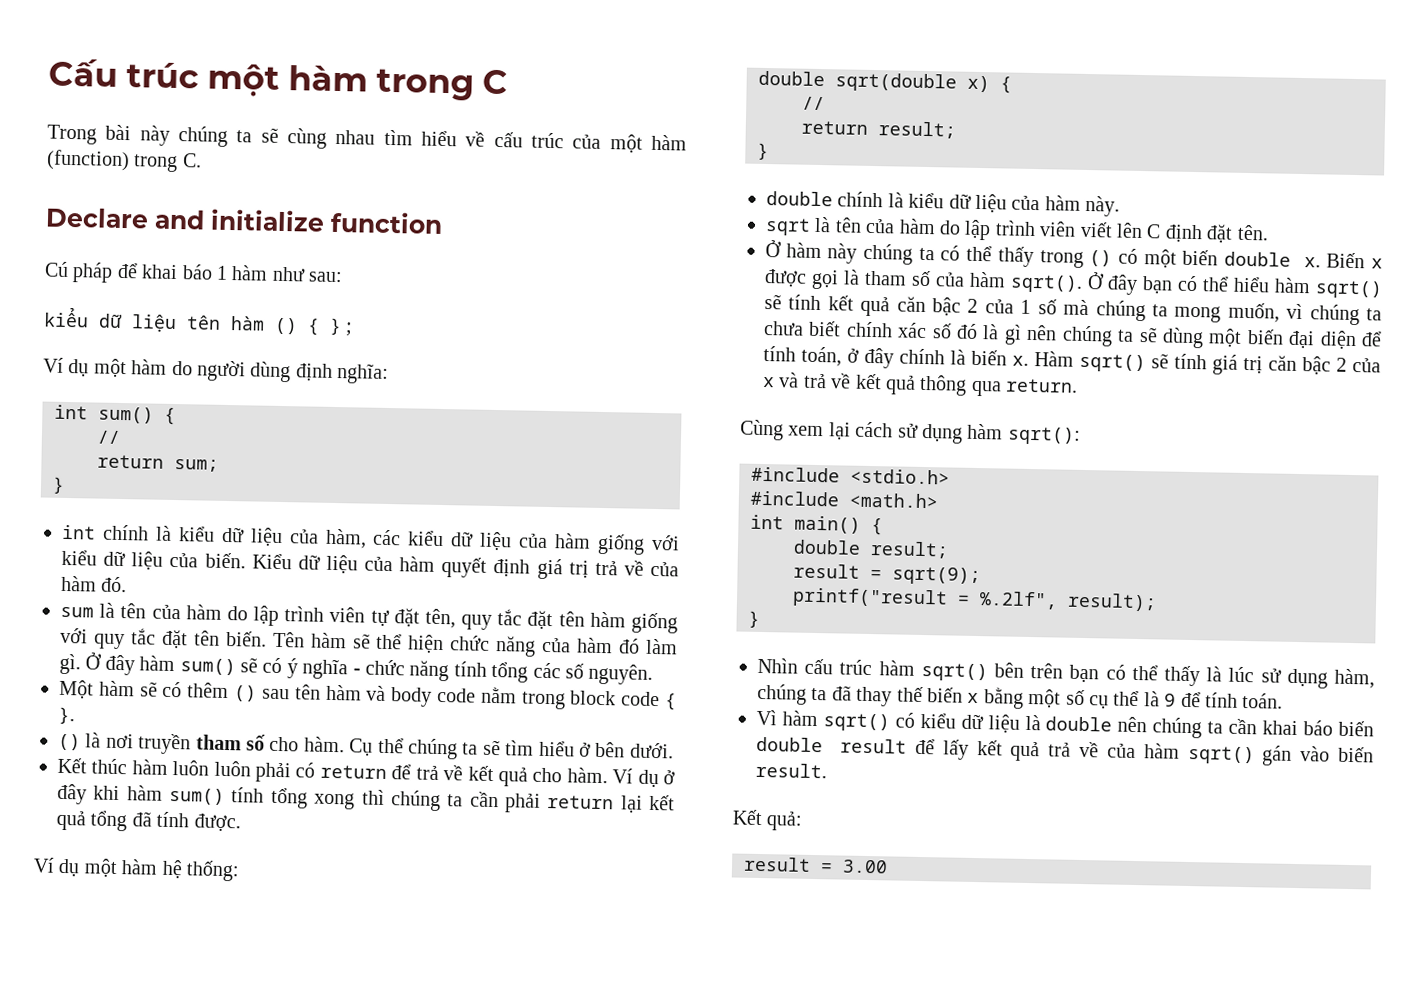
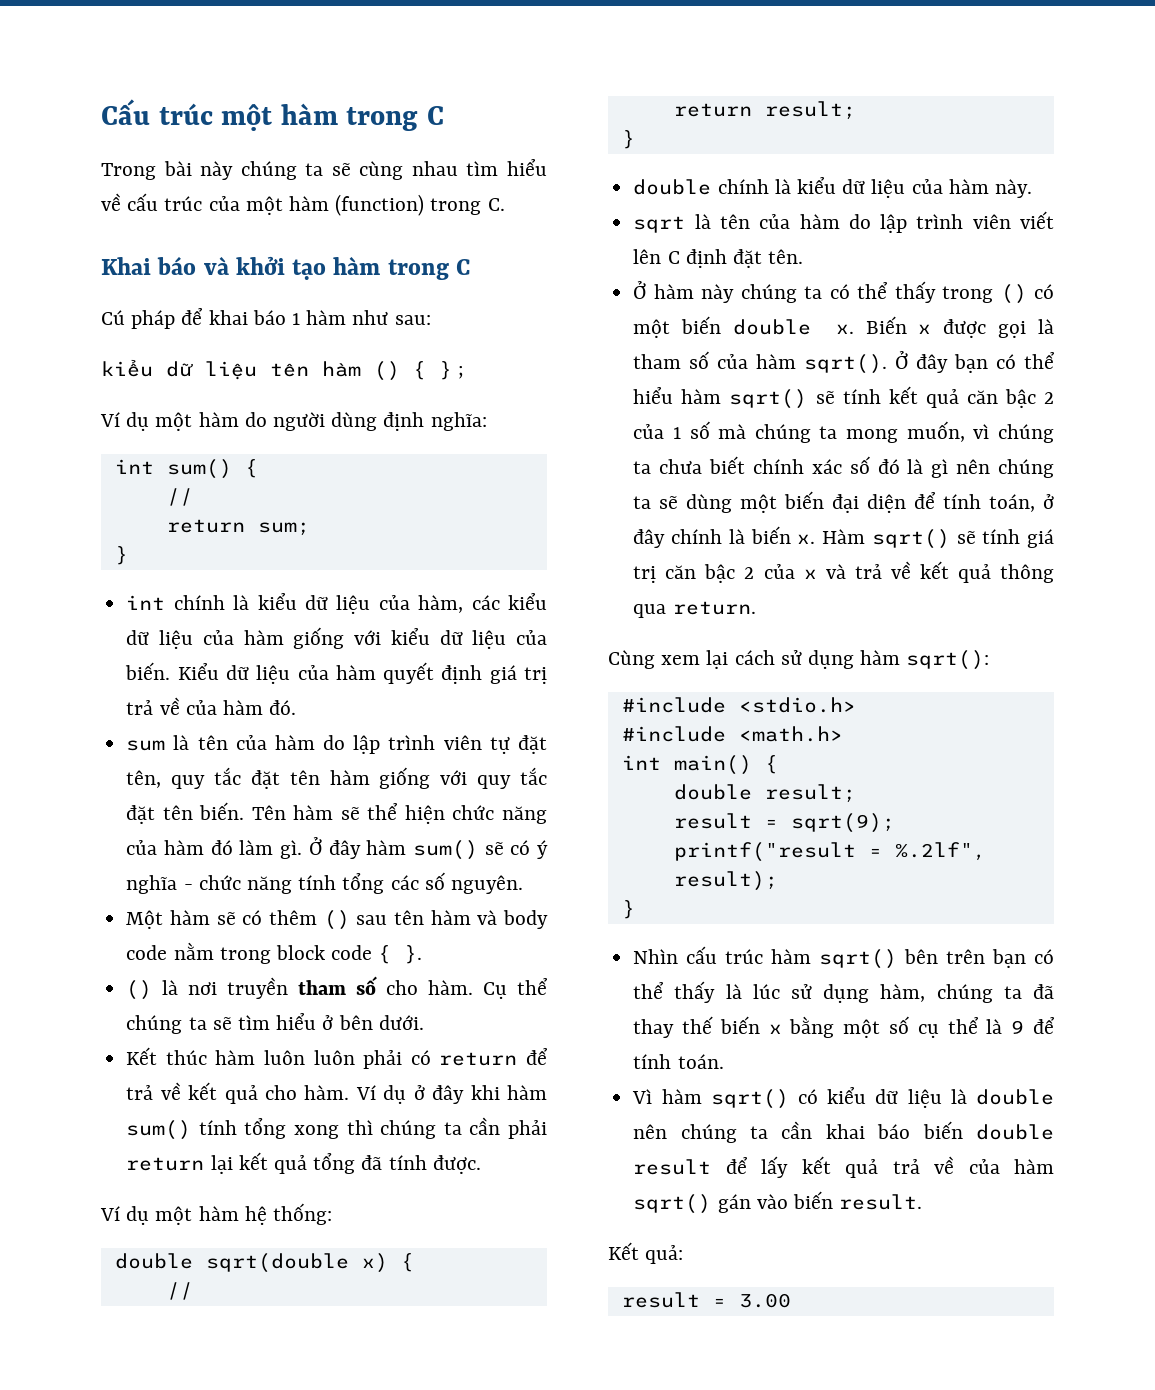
- Declare and initialize function
+ Khai báo và khởi tạo hàm trong C

